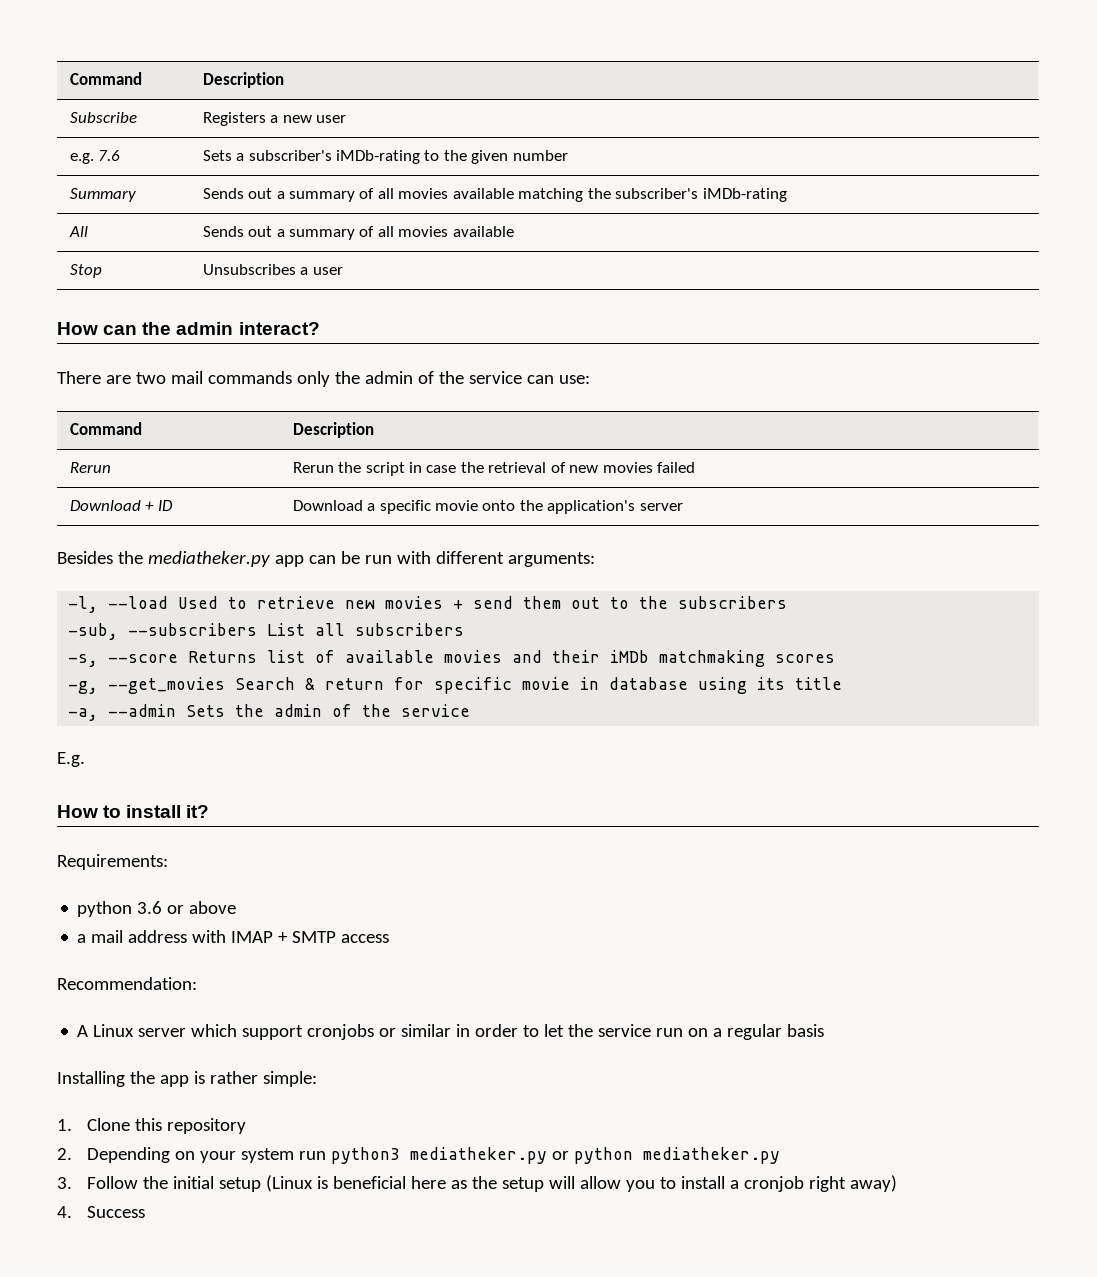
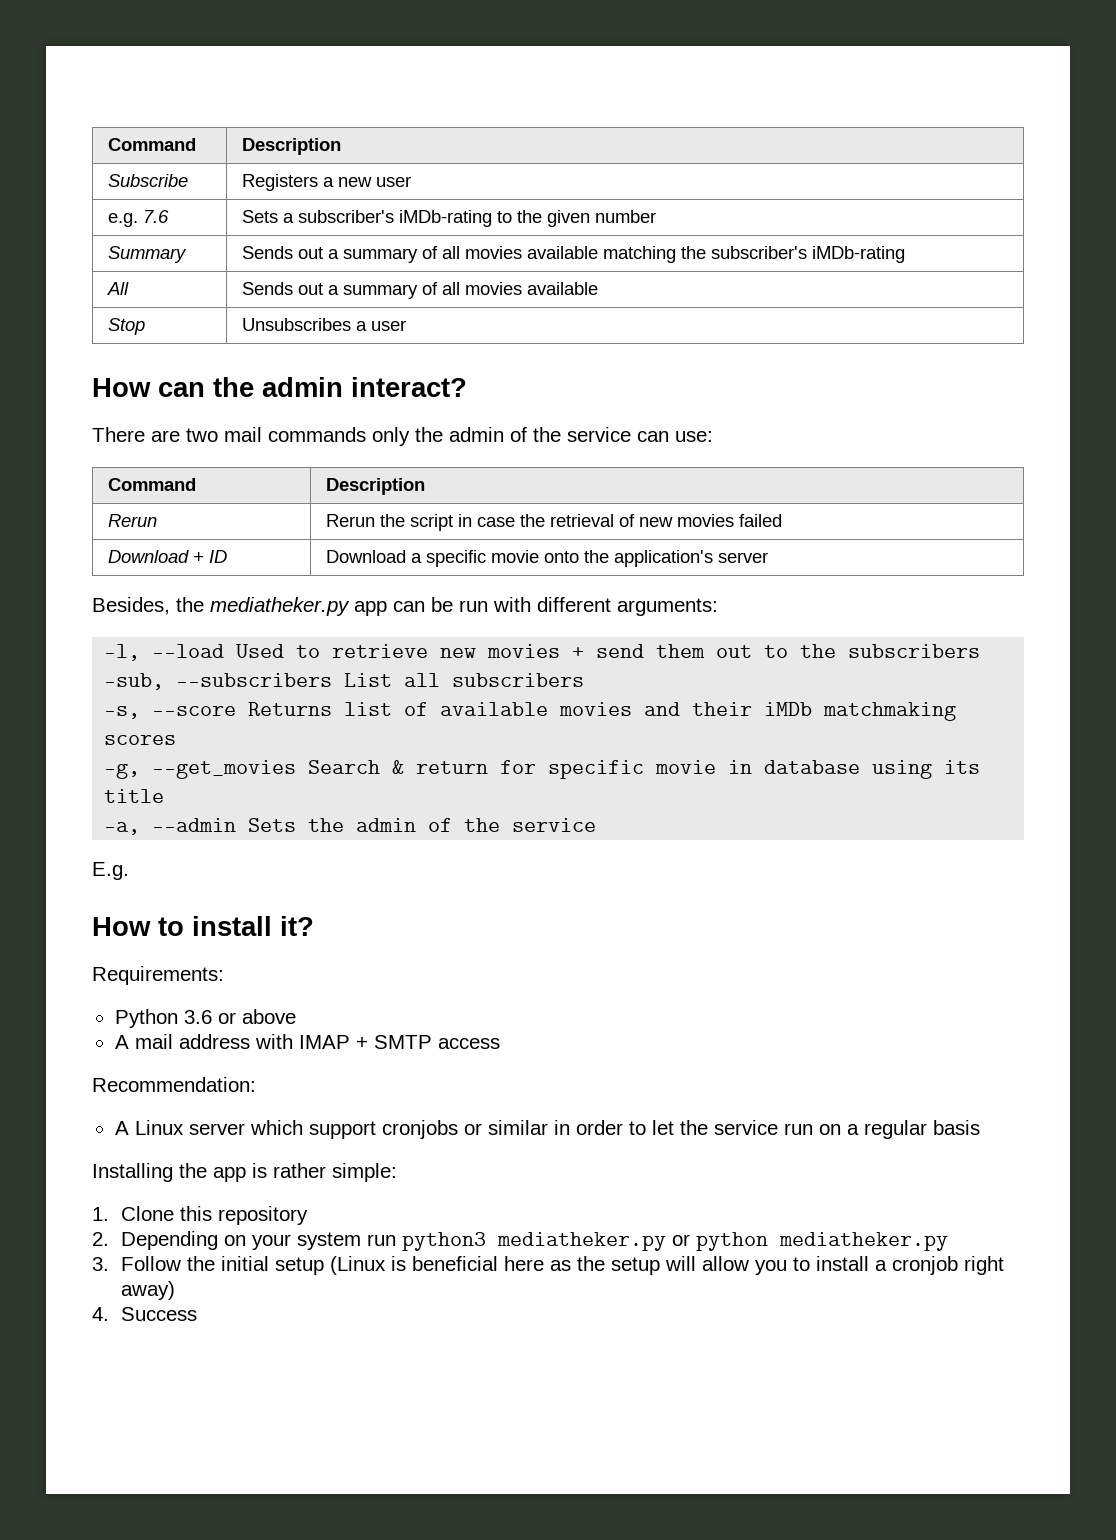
- Besides the mediatheker.py app can be run with different arguments:
+ Besides, the mediatheker.py app can be run with different arguments:
- python 3.6 or above
+ Python 3.6 or above
- a mail address with IMAP + SMTP access
+ A mail address with IMAP + SMTP access

